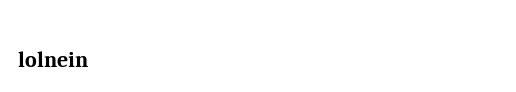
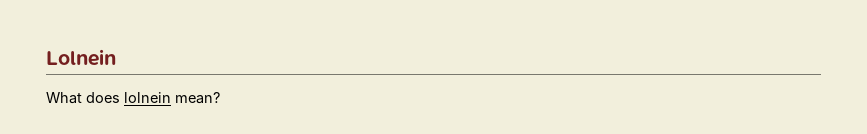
- lolnein
+ Lolnein
+ What does lolnein mean?

